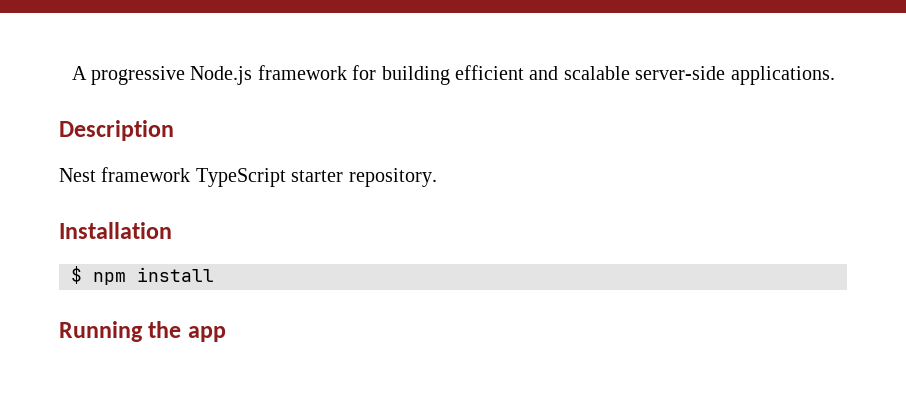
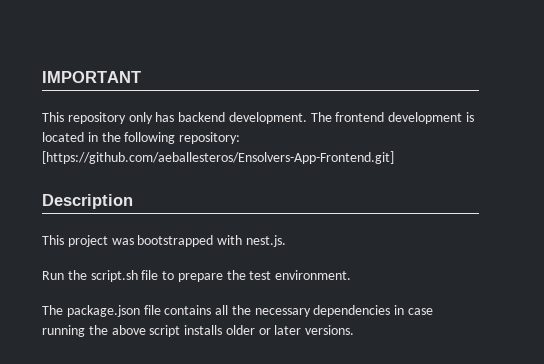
- A progressive Node.js framework for building efficient and scalable server-side applications.
+ IMPORTANT
+ This repository only has backend development. The frontend development is located in the following repository: [https://github.com/aeballesteros/Ensolvers-App-Frontend.git]
  Description
- Nest framework TypeScript starter repository.
- Installation
- $ npm install
- Running the app
+ This project was bootstrapped with nest.js.
+ Run the script.sh file to prepare the test environment.
+ The package.json file contains all the necessary dependencies in case running the above script installs older or later versions.

